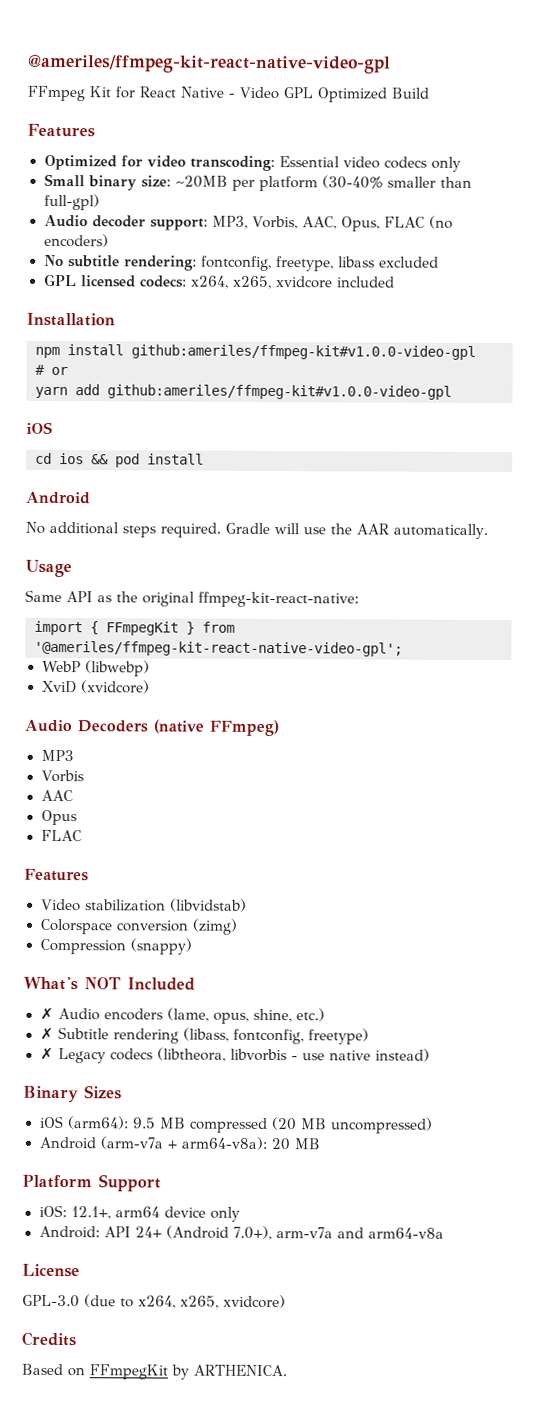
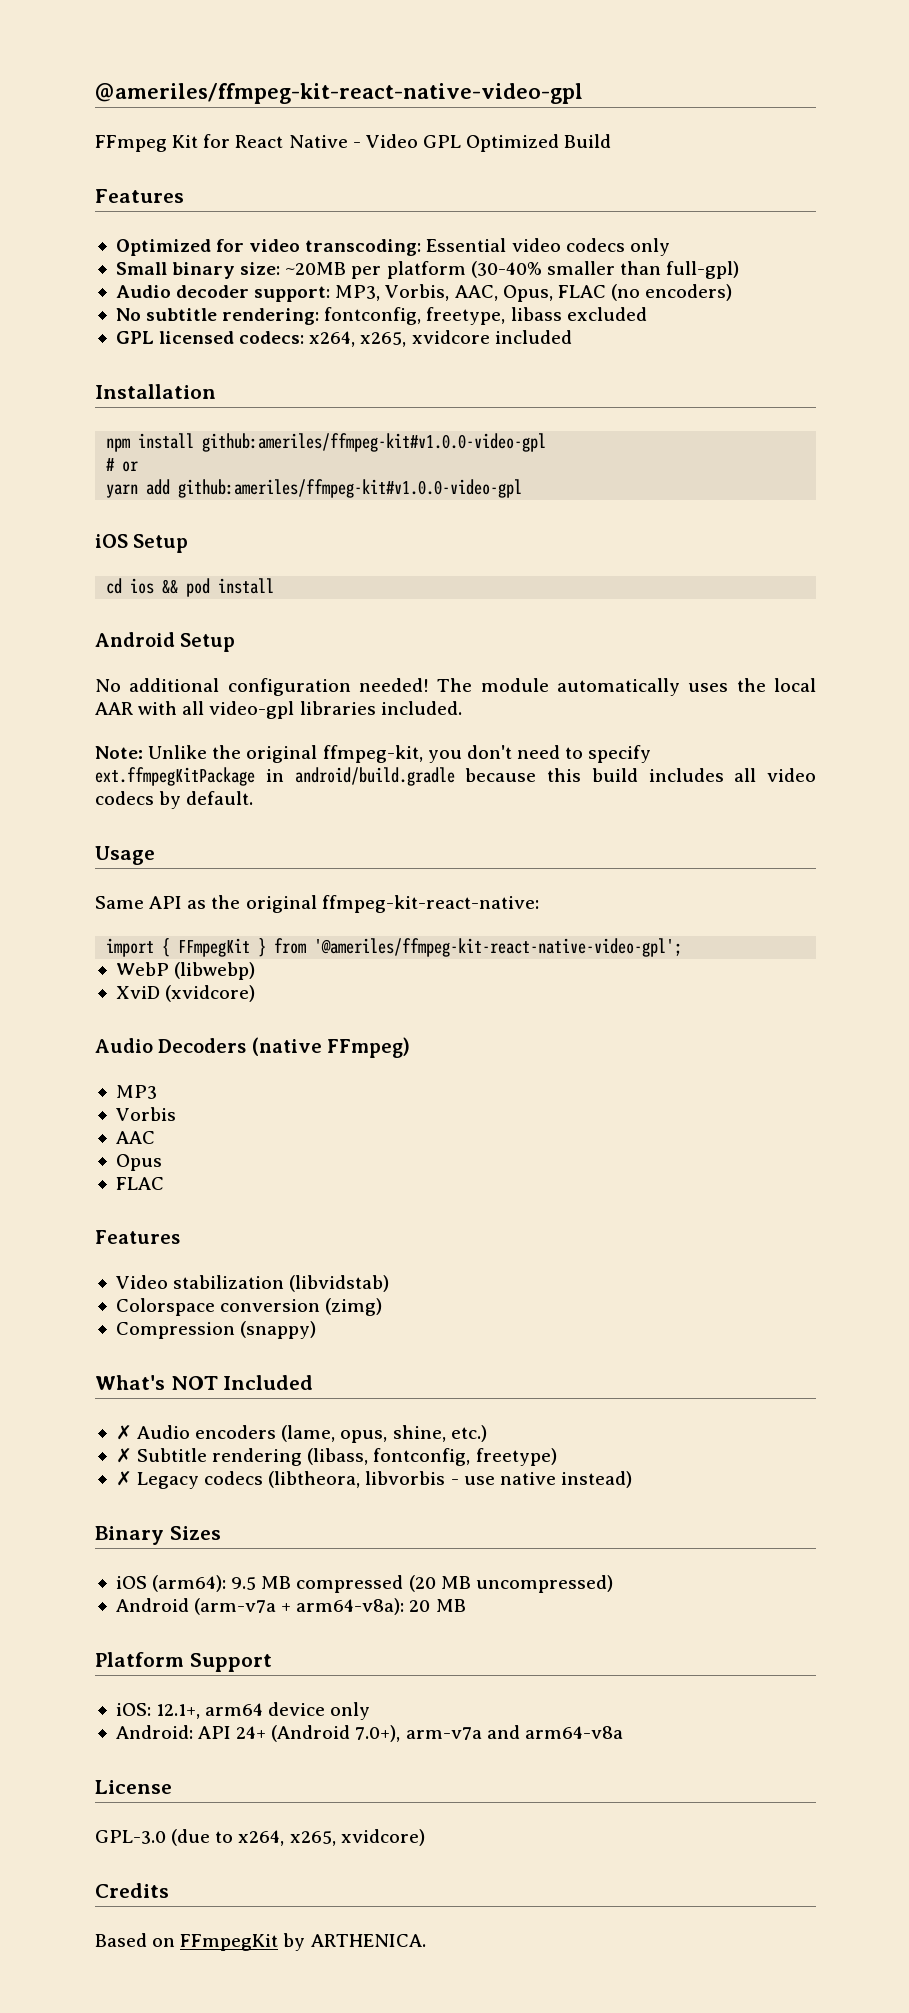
  yarn add github:ameriles/ffmpeg-kit#v1.0.0-video-gpl
- iOS
+ iOS Setup
  cd ios && pod install
- Android
+ Android Setup
- No additional steps required. Gradle will use the AAR automatically.
+ No additional configuration needed! The module automatically uses the local AAR with all video-gpl libraries included.
+ Note: Unlike the original ffmpeg-kit, you don't need to specify ext.ffmpegKitPackage in android/build.gradle because this build includes all video codecs by default.

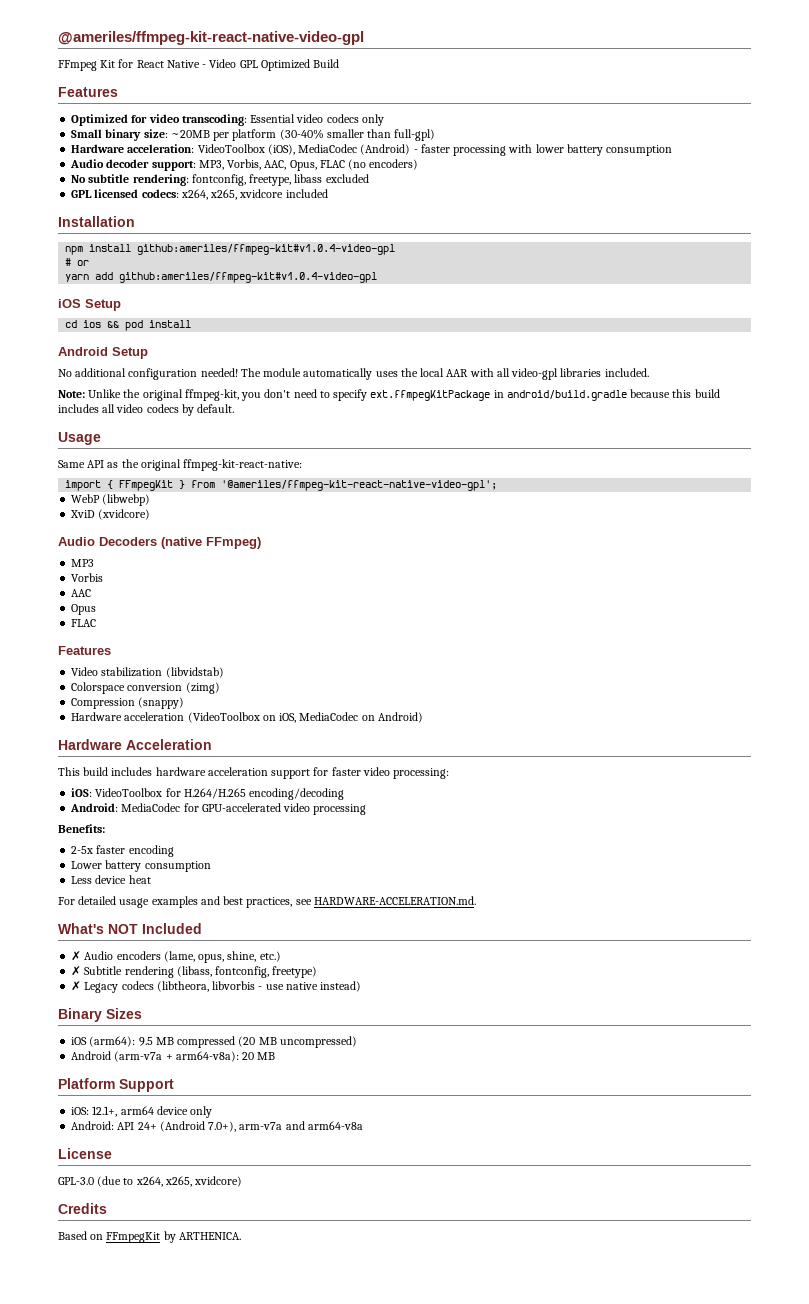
+ Hardware acceleration: VideoToolbox (iOS), MediaCodec (Android) - faster processing with lower battery consumption
- npm install github:ameriles/ffmpeg-kit#v1.0.0-video-gpl
+ npm install github:ameriles/ffmpeg-kit#v1.0.4-video-gpl
- yarn add github:ameriles/ffmpeg-kit#v1.0.0-video-gpl
+ yarn add github:ameriles/ffmpeg-kit#v1.0.4-video-gpl
+ Hardware acceleration (VideoToolbox on iOS, MediaCodec on Android)
+ Hardware Acceleration
+ This build includes hardware acceleration support for faster video processing:
+ iOS: VideoToolbox for H.264/H.265 encoding/decoding
+ Android: MediaCodec for GPU-accelerated video processing
+ Benefits:
+ 2-5x faster encoding
+ Lower battery consumption
+ Less device heat
+ For detailed usage examples and best practices, see HARDWARE-ACCELERATION.md.

